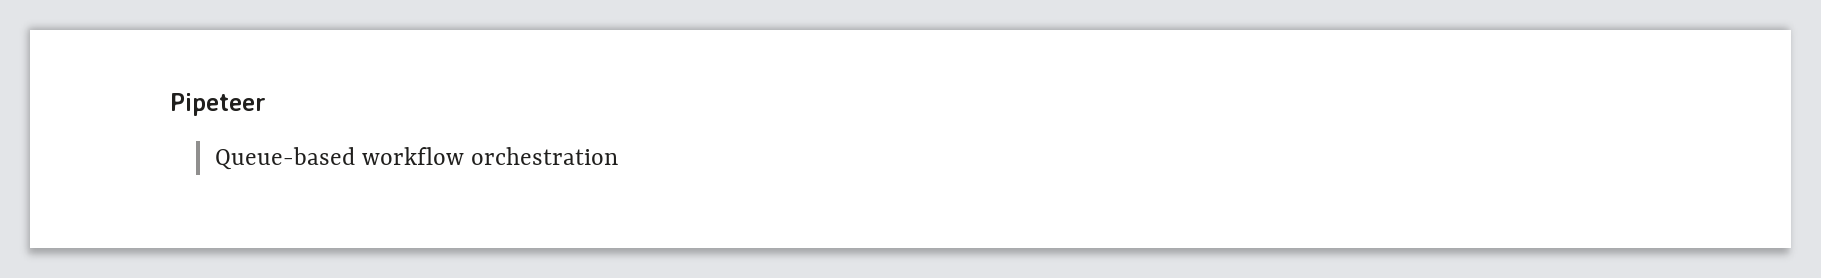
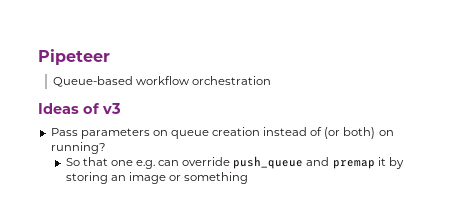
+ Ideas of v3
+ Pass parameters on queue creation instead of (or both) on running?
+ So that one e.g. can override push_queue and premap it by storing an image or something

